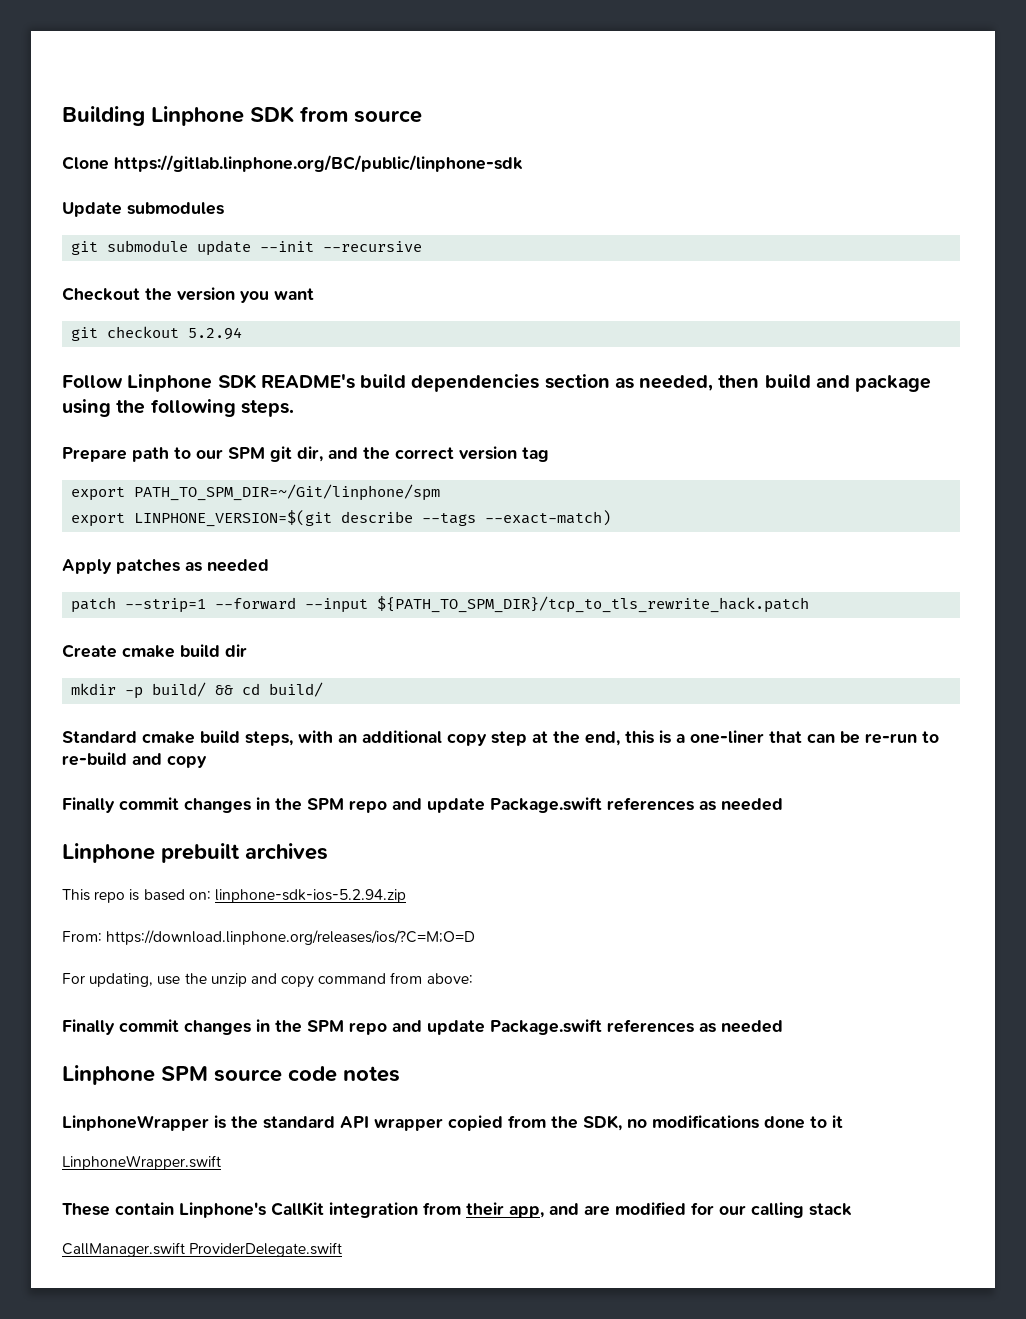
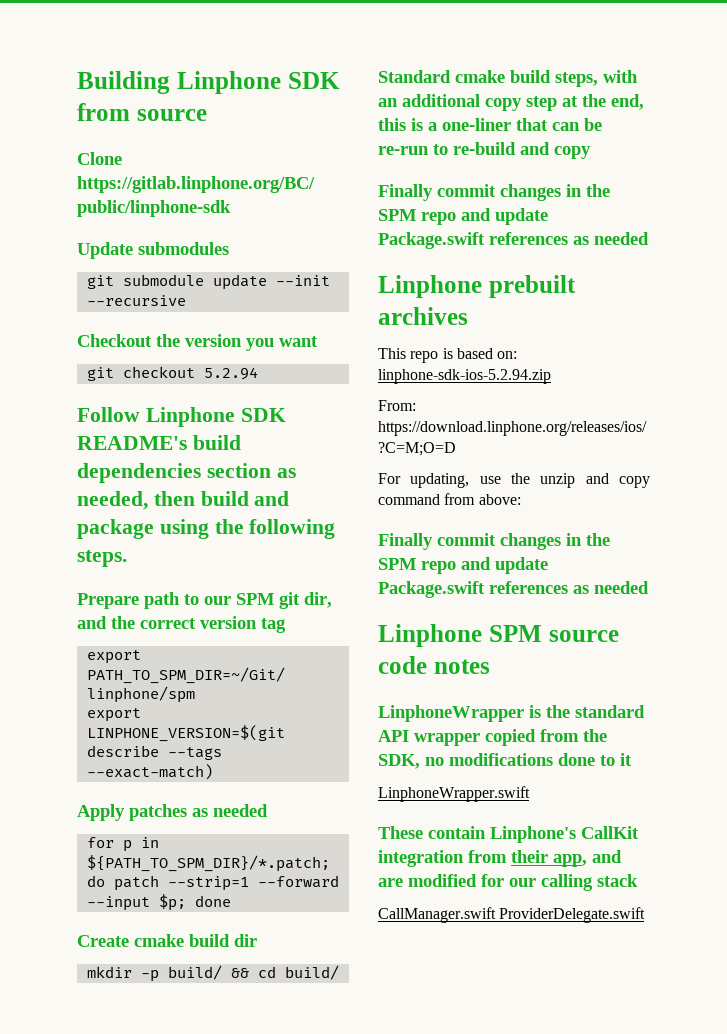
- patch --strip=1 --forward --input ${PATH_TO_SPM_DIR}/tcp_to_tls_rewrite_hack.patch
+ for p in ${PATH_TO_SPM_DIR}/*.patch; do patch --strip=1 --forward --input $p; done

